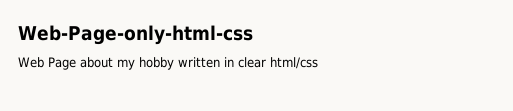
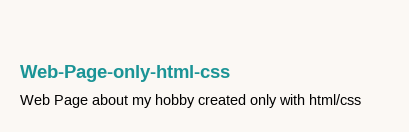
- Web Page about my hobby written in clear html/css
+ Web Page about my hobby created only with html/css

